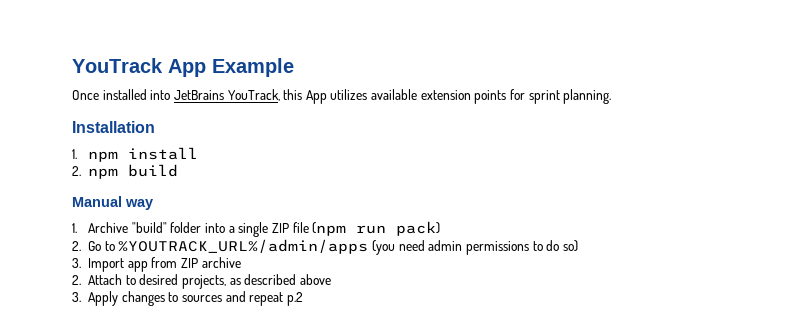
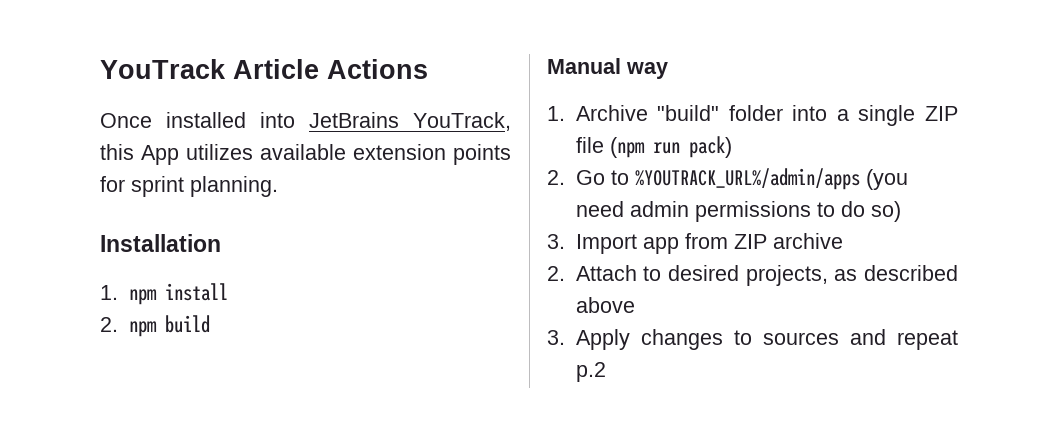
- YouTrack App Example
+ YouTrack Article Actions

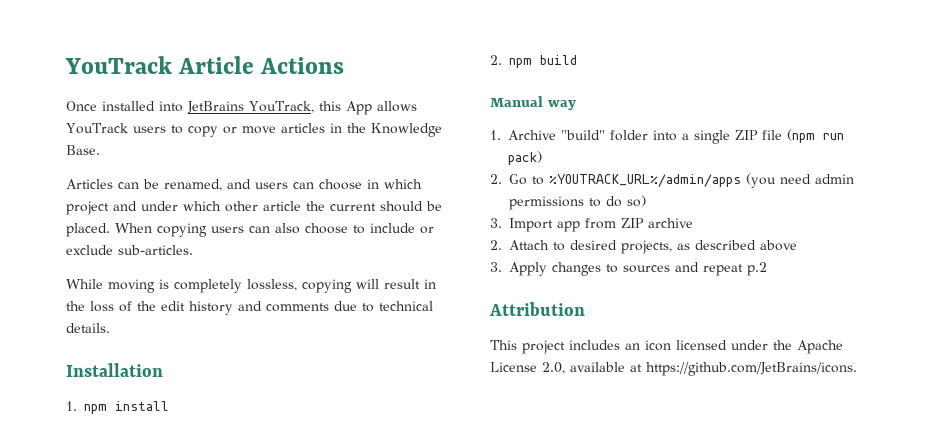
- Once installed into JetBrains YouTrack, this App utilizes available extension points for sprint planning.
+ Once installed into JetBrains YouTrack, this App allows YouTrack users to copy or move articles in the Knowledge Base.
+ Articles can be renamed, and users can choose in which project and under which other article the current should be placed. When copying users can also choose to include or exclude sub-articles.
+ While moving is completely lossless, copying will result in the loss of the edit history and comments due to technical details.
+ Attribution
+ This project includes an icon licensed under the Apache License 2.0, available at https://github.com/JetBrains/icons.

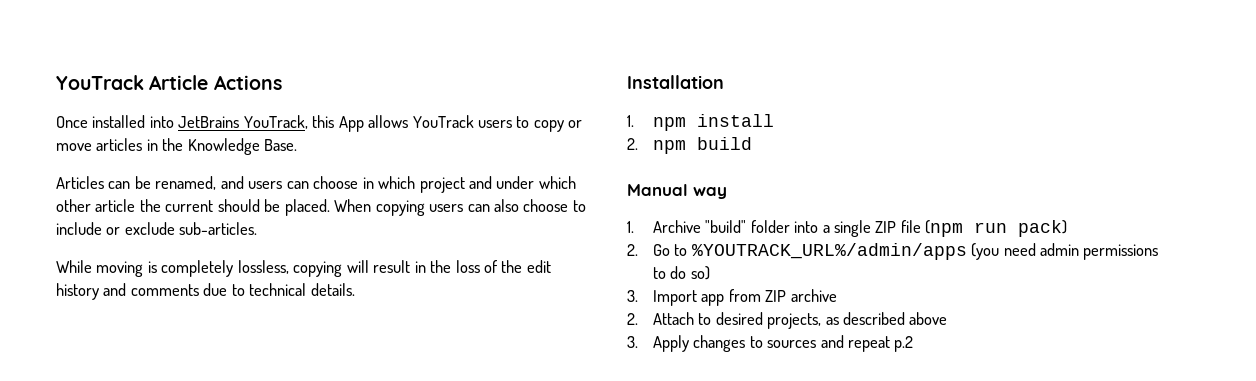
- Attribution
- This project includes an icon licensed under the Apache License 2.0, available at https://github.com/JetBrains/icons.

